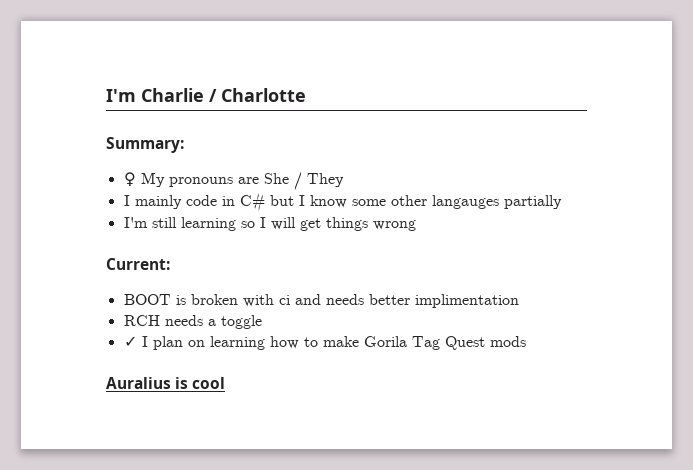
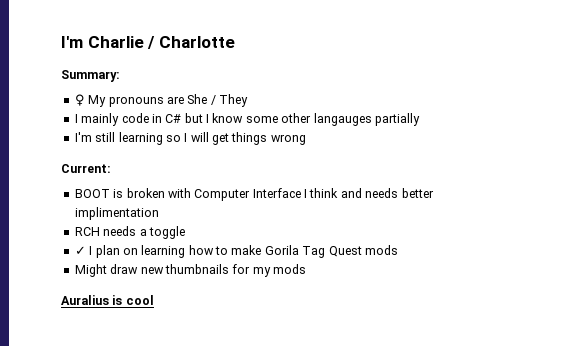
- BOOT is broken with ci and needs better implimentation
+ BOOT is broken with Computer Interface I think and needs better implimentation
+ Might draw new thumbnails for my mods

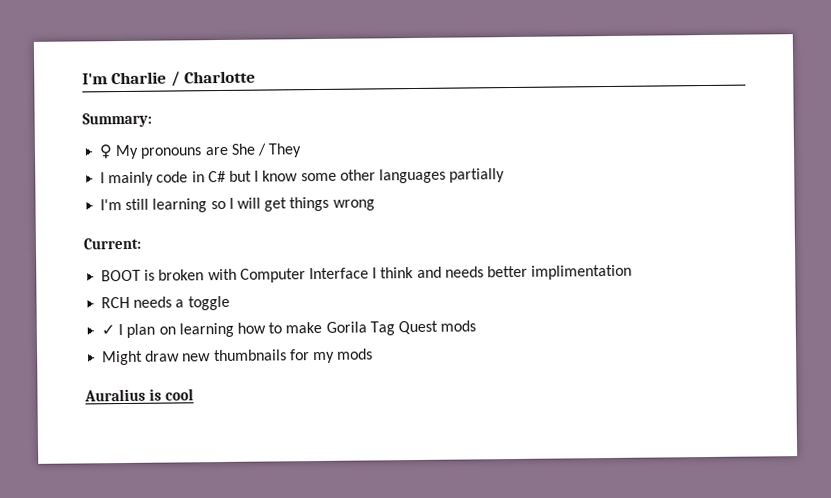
- I mainly code in C# but I know some other langauges partially
+ I mainly code in C# but I know some other languages partially

